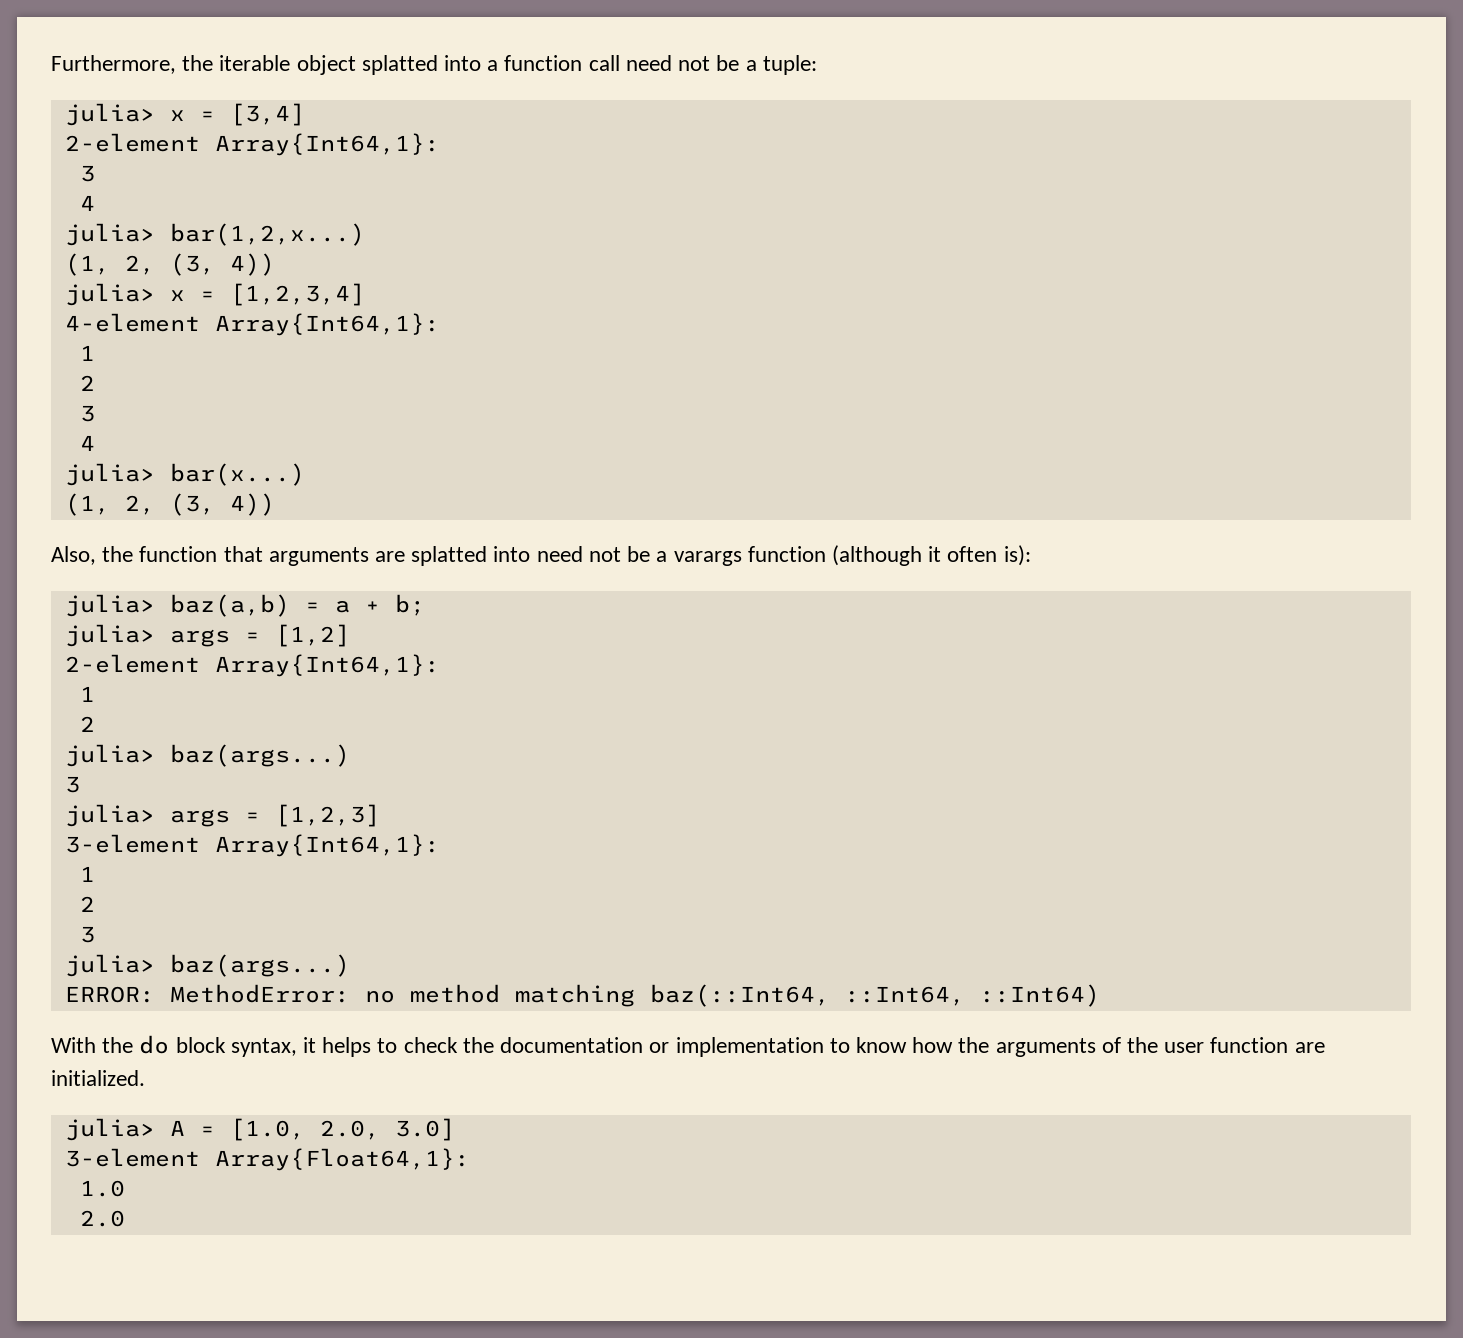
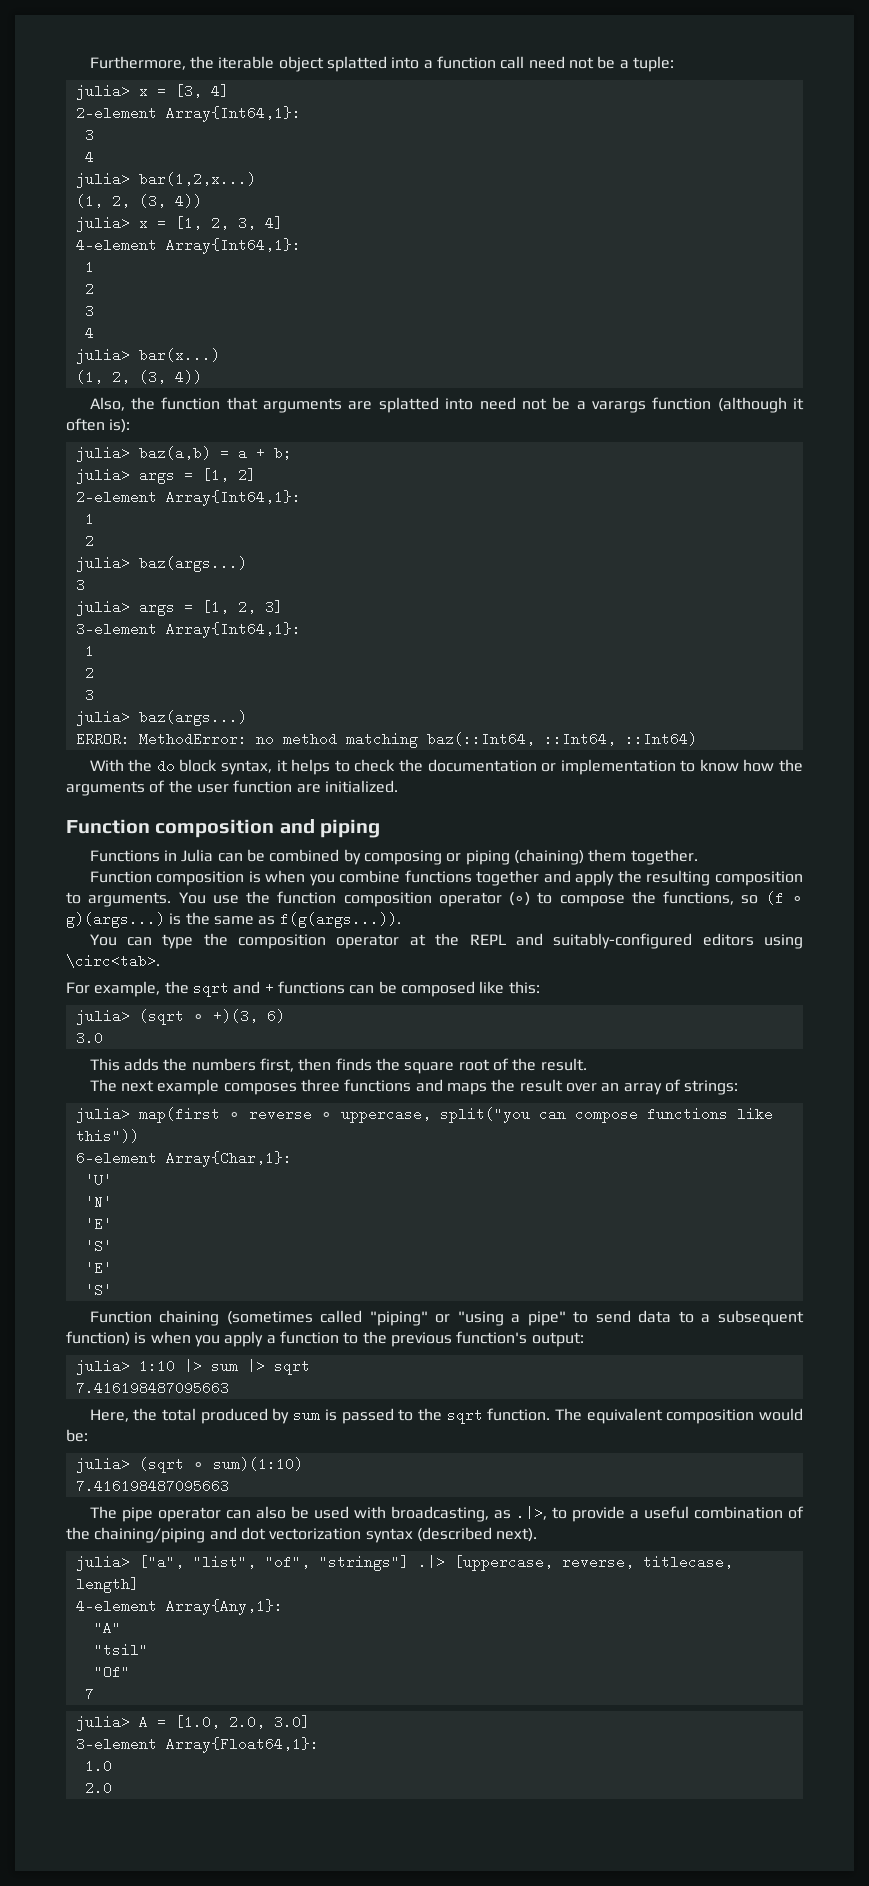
- julia> x = [3,4]
+ julia> x = [3, 4]
- julia> x = [1,2,3,4]
+ julia> x = [1, 2, 3, 4]
- julia> args = [1,2]
+ julia> args = [1, 2]
- julia> args = [1,2,3]
+ julia> args = [1, 2, 3]
+ Function composition and piping
+ Functions in Julia can be combined by composing or piping (chaining) them together.
+ Function composition is when you combine functions together and apply the resulting composition to arguments. You use the function composition operator (∘) to compose the functions, so (f ∘ g)(args...) is the same as f(g(args...)).
+ You can type the composition operator at the REPL and suitably-configured editors using \circ<tab>.
+ For example, the sqrt and + functions can be composed like this:
+ julia> (sqrt ∘ +)(3, 6)
+ 3.0
+ This adds the numbers first, then finds the square root of the result.
+ The next example composes three functions and maps the result over an array of strings:
+ julia> map(first ∘ reverse ∘ uppercase, split("you can compose functions like this"))
+ 6-element Array{Char,1}:
+ 'U'
+ 'N'
+ 'E'
+ 'S'
+ 'E'
+ 'S'
+ Function chaining (sometimes called "piping" or "using a pipe" to send data to a subsequent function) is when you apply a function to the previous function's output:
+ julia> 1:10 |> sum |> sqrt
+ 7.416198487095663
+ Here, the total produced by sum is passed to the sqrt function. The equivalent composition would be:
+ julia> (sqrt ∘ sum)(1:10)
+ 7.416198487095663
+ The pipe operator can also be used with broadcasting, as .|>, to provide a useful combination of the chaining/piping and dot vectorization syntax (described next).
+ julia> ["a", "list", "of", "strings"] .|> [uppercase, reverse, titlecase, length]
+ 4-element Array{Any,1}:
+ "A"
+ "tsil"
+ "Of"
+ 7

